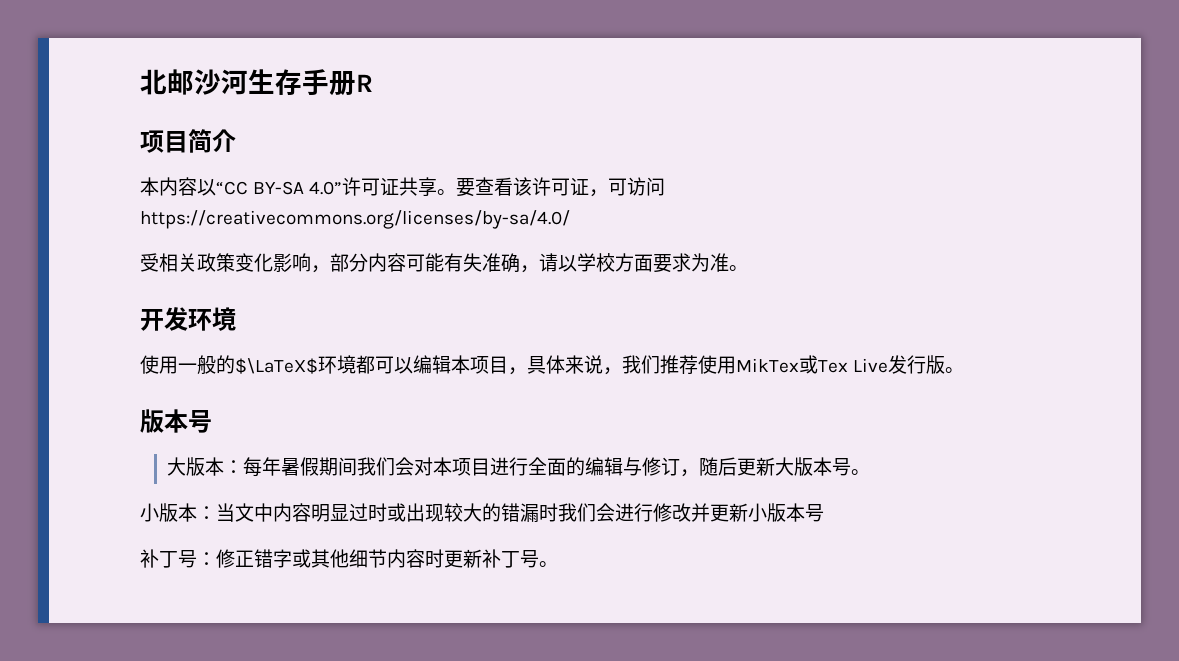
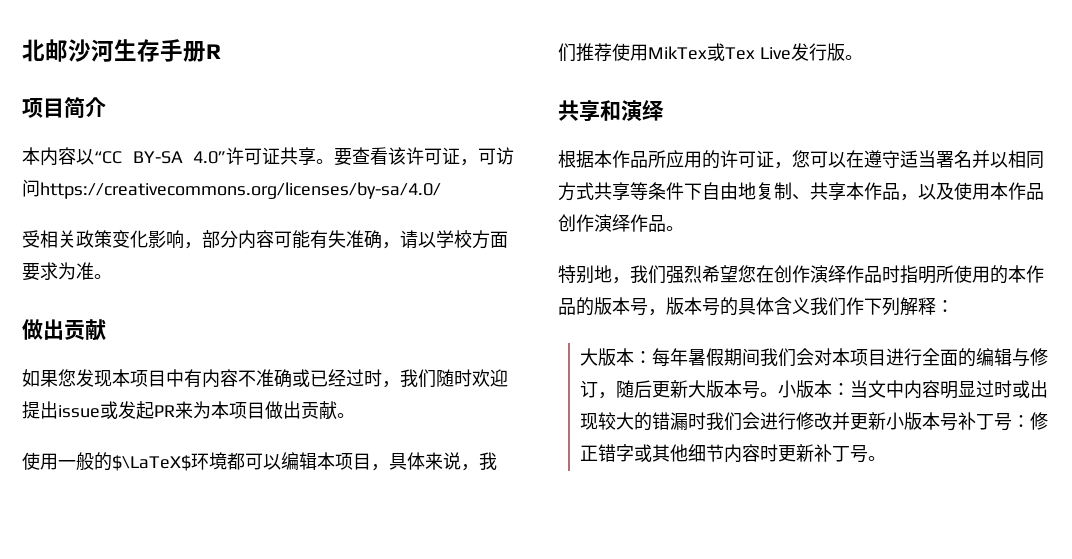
  受相关政策变化影响，部分内容可能有失准确，请以学校方面要求为准。
- 开发环境
+ 做出贡献
+ 如果您发现本项目中有内容不准确或已经过时，我们随时欢迎提出issue或发起PR来为本项目做出贡献。
  使用一般的$\LaTeX$环境都可以编辑本项目，具体来说，我们推荐使用MikTex或Tex Live发行版。
- 版本号
+ 共享和演绎
+ 根据本作品所应用的许可证，您可以在遵守适当署名并以相同方式共享等条件下自由地复制、共享本作品，以及使用本作品创作演绎作品。
+ 特别地，我们强烈希望您在创作演绎作品时指明所使用的本作品的版本号，版本号的具体含义我们作下列解释：
- 大版本：每年暑假期间我们会对本项目进行全面的编辑与修订，随后更新大版本号。
- 小版本：当文中内容明显过时或出现较大的错漏时我们会进行修改并更新小版本号
- 补丁号：修正错字或其他细节内容时更新补丁号。
+ 大版本：每年暑假期间我们会对本项目进行全面的编辑与修订，随后更新大版本号。小版本：当文中内容明显过时或出现较大的错漏时我们会进行修改并更新小版本号补丁号：修正错字或其他细节内容时更新补丁号。

